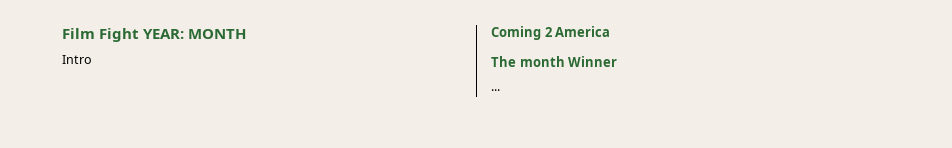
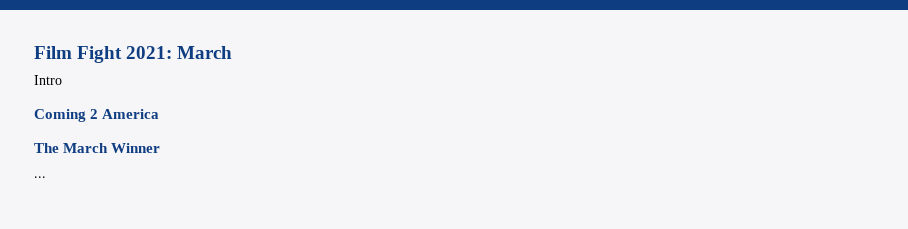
- Film Fight YEAR: MONTH
+ Film Fight 2021: March
- The month Winner
+ The March Winner

